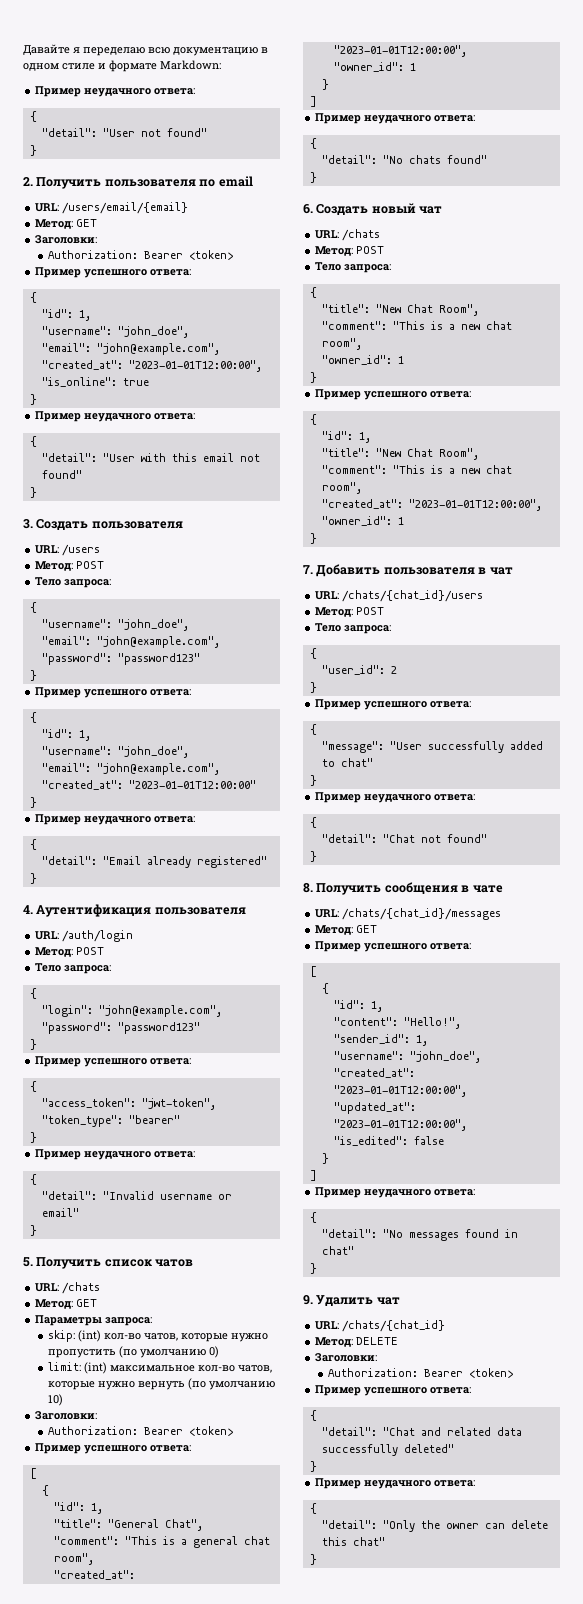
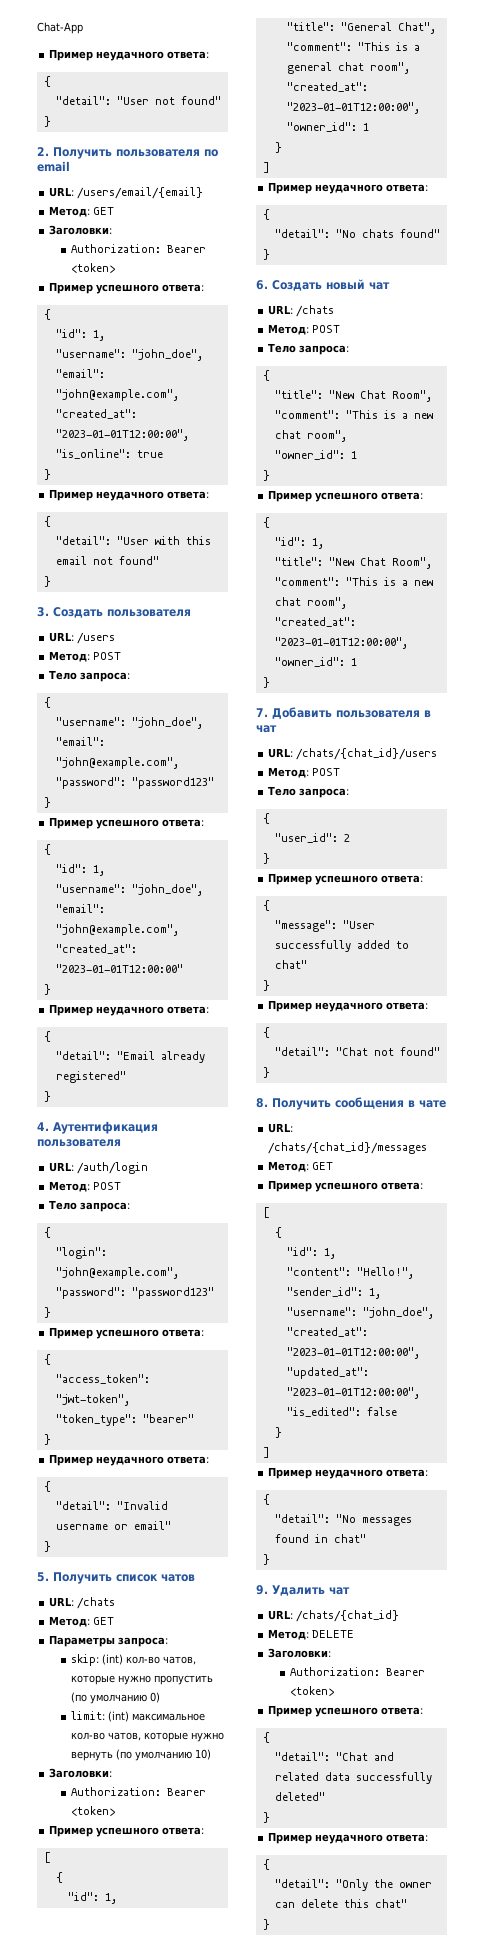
- Давайте я переделаю всю документацию в одном стиле и формате Markdown:
+ Chat-App

